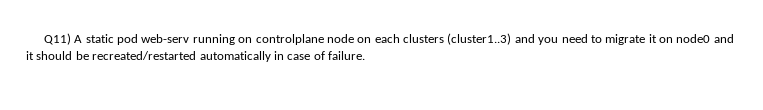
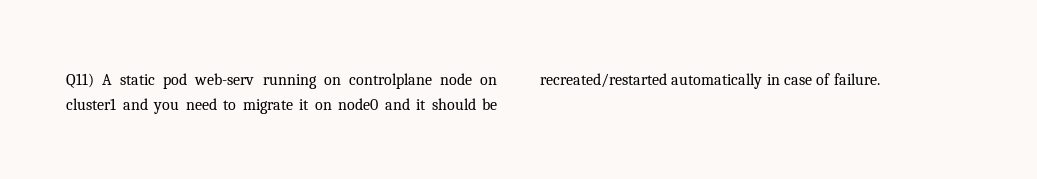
- Q11) A static pod web-serv running on controlplane node on each clusters (cluster1..3) and you need to migrate it on node0 and it should be recreated/restarted automatically in case of failure.
+ Q11) A static pod web-serv running on controlplane node on cluster1 and you need to migrate it on node0 and it should be recreated/restarted automatically in case of failure.

